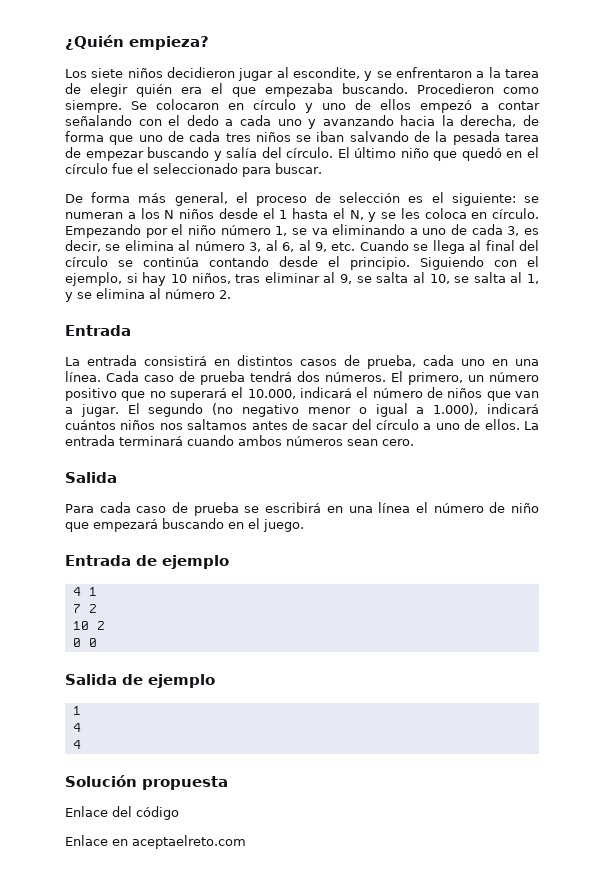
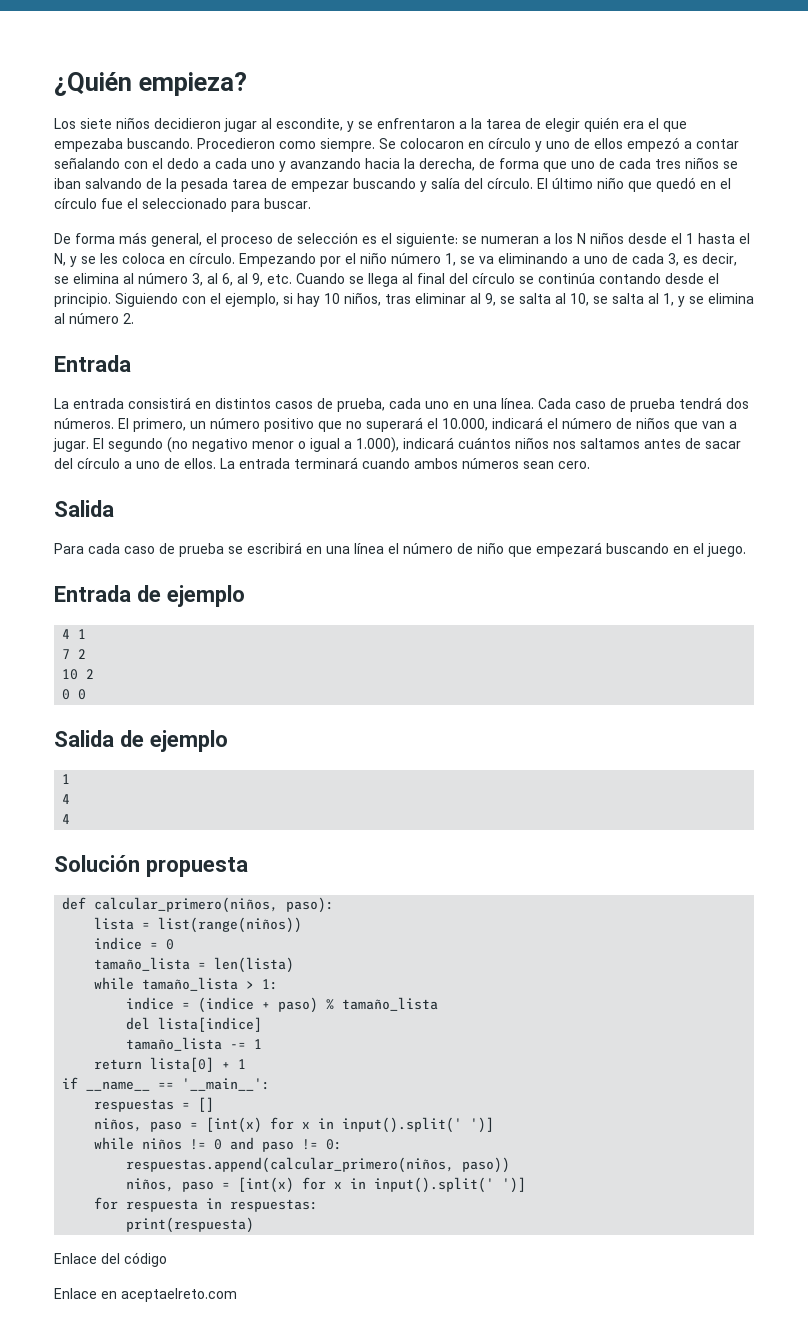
+ def calcular_primero(niños, paso):
+ lista = list(range(niños))
+ indice = 0
+ tamaño_lista = len(lista)
+ while tamaño_lista > 1:
+ indice = (indice + paso) % tamaño_lista
+ del lista[indice]
+ tamaño_lista -= 1
+ return lista[0] + 1
+ if __name__ == '__main__':
+ respuestas = []
+ niños, paso = [int(x) for x in input().split(' ')]
+ while niños != 0 and paso != 0:
+ respuestas.append(calcular_primero(niños, paso))
+ niños, paso = [int(x) for x in input().split(' ')]
+ for respuesta in respuestas:
+ print(respuesta)

